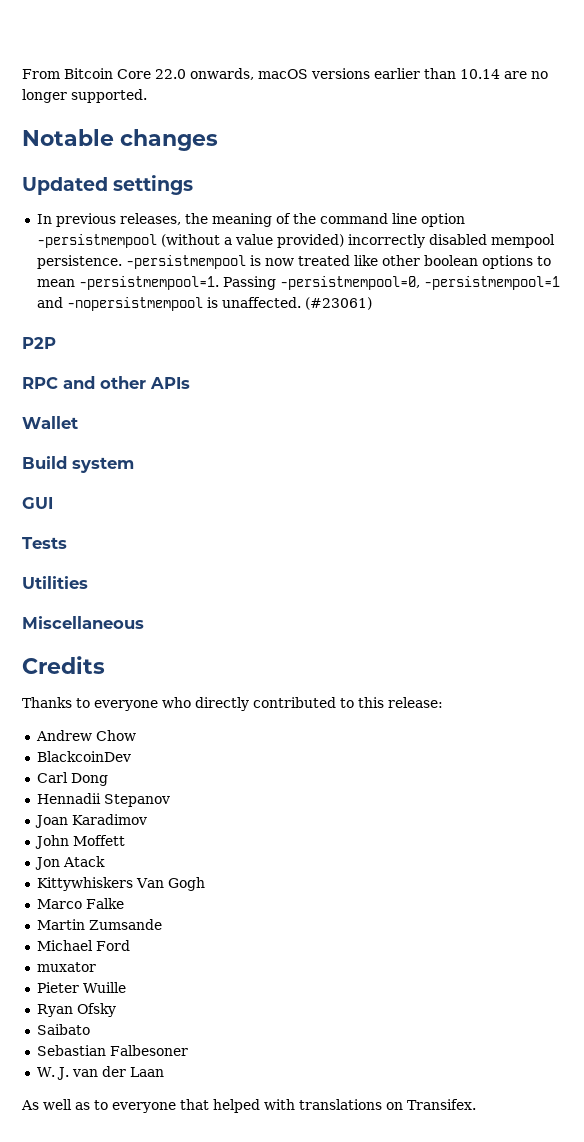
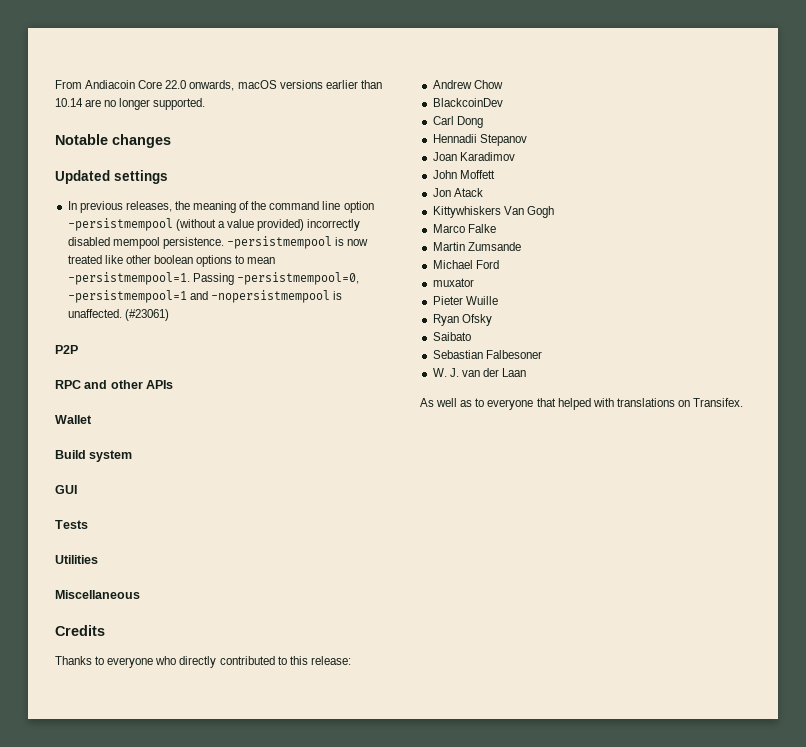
- From Bitcoin Core 22.0 onwards, macOS versions earlier than 10.14 are no longer supported.
+ From Andiacoin Core 22.0 onwards, macOS versions earlier than 10.14 are no longer supported.

